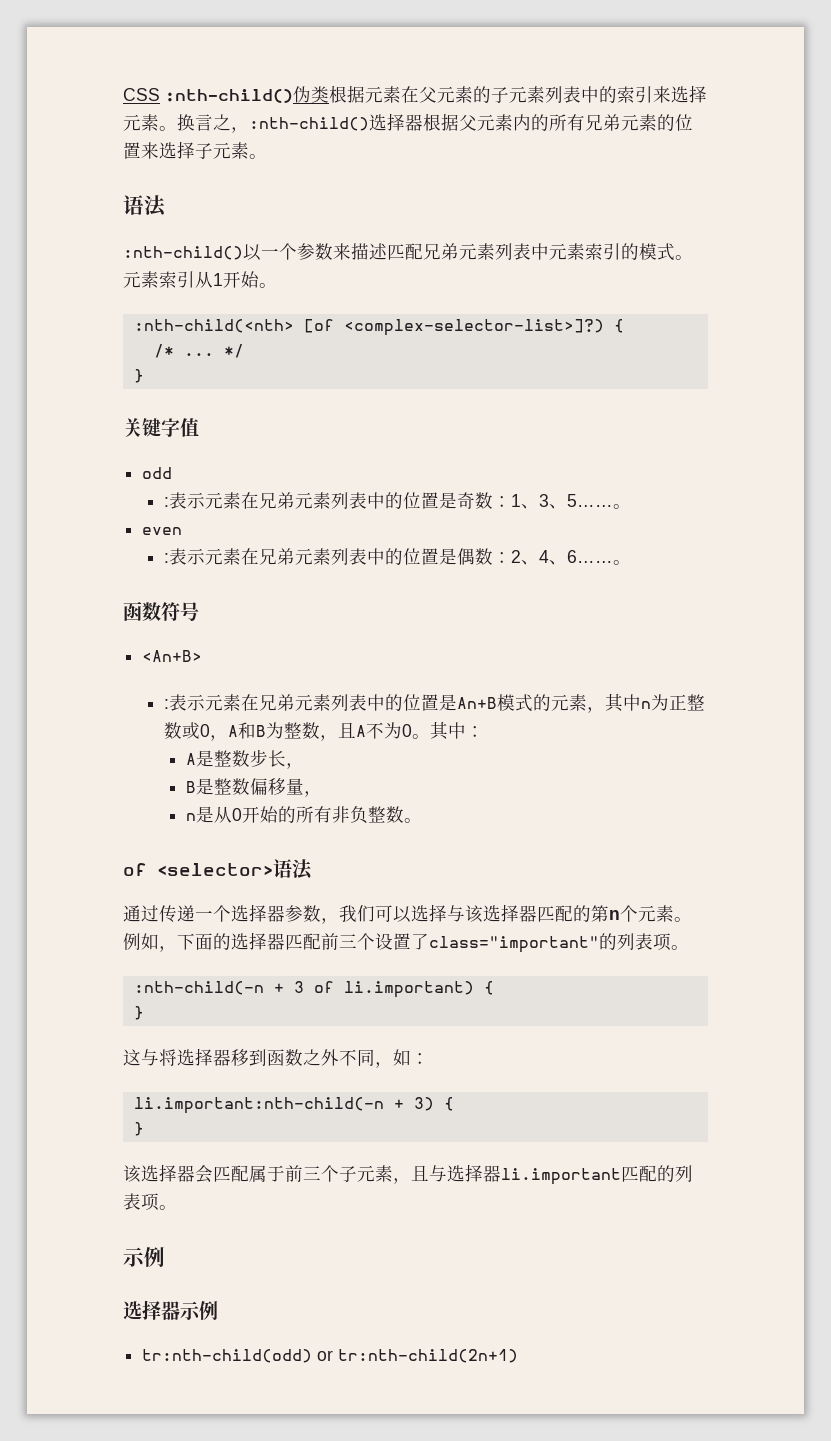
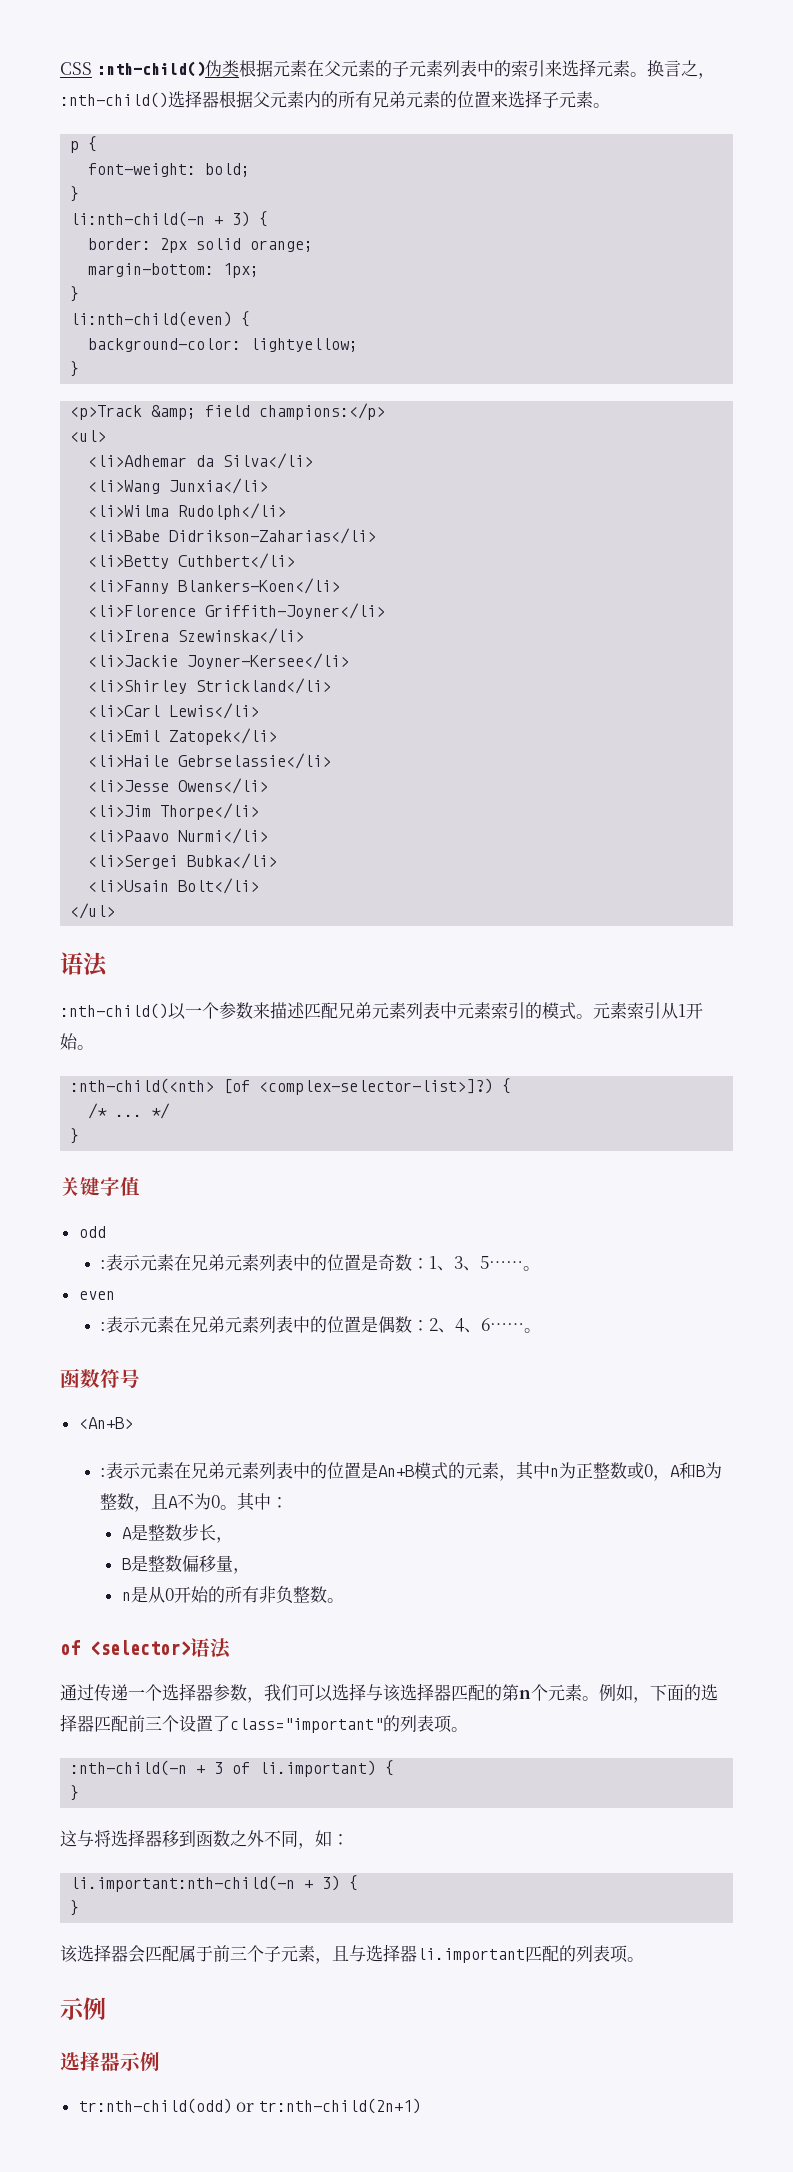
+ p {
+ font-weight: bold;
+ }
+ li:nth-child(-n + 3) {
+ border: 2px solid orange;
+ margin-bottom: 1px;
+ }
+ li:nth-child(even) {
+ background-color: lightyellow;
+ }
+ <p>Track &amp; field champions:</p>
+ <ul>
+ <li>Adhemar da Silva</li>
+ <li>Wang Junxia</li>
+ <li>Wilma Rudolph</li>
+ <li>Babe Didrikson-Zaharias</li>
+ <li>Betty Cuthbert</li>
+ <li>Fanny Blankers-Koen</li>
+ <li>Florence Griffith-Joyner</li>
+ <li>Irena Szewinska</li>
+ <li>Jackie Joyner-Kersee</li>
+ <li>Shirley Strickland</li>
+ <li>Carl Lewis</li>
+ <li>Emil Zatopek</li>
+ <li>Haile Gebrselassie</li>
+ <li>Jesse Owens</li>
+ <li>Jim Thorpe</li>
+ <li>Paavo Nurmi</li>
+ <li>Sergei Bubka</li>
+ <li>Usain Bolt</li>
+ </ul>

